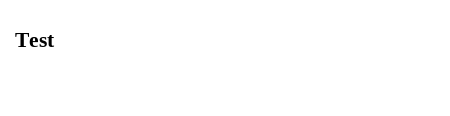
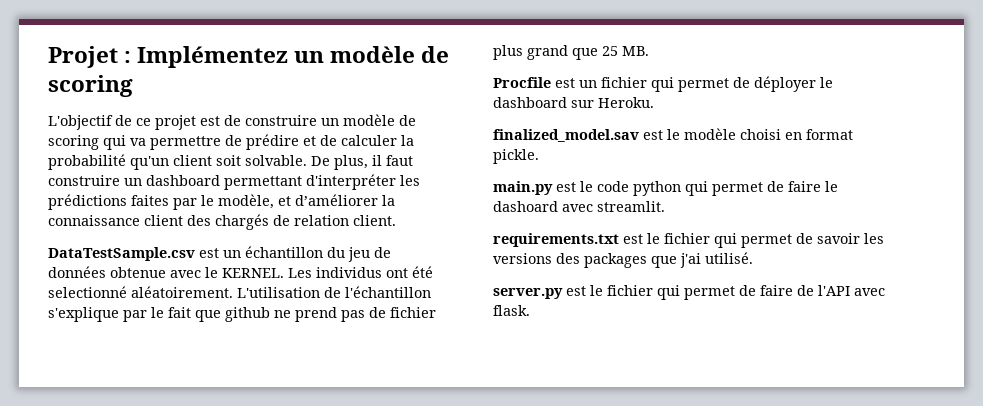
- Test
+ Projet : Implémentez un modèle de scoring
+ L'objectif de ce projet est de construire un modèle de scoring qui va permettre de prédire et de calculer la probabilité qu'un client soit solvable. De plus, il faut construire un dashboard permettant d'interpréter les prédictions faites par le modèle, et d’améliorer la connaissance client des chargés de relation client.
+ DataTestSample.csv est un échantillon du jeu de données obtenue avec le KERNEL. Les individus ont été selectionné aléatoirement. L'utilisation de l'échantillon s'explique par le fait que github ne prend pas de fichier plus grand que 25 MB.
+ Procfile est un fichier qui permet de déployer le dashboard sur Heroku.
+ finalized_model.sav est le modèle choisi en format pickle.
+ main.py est le code python qui permet de faire le dashoard avec streamlit.
+ requirements.txt est le fichier qui permet de savoir les versions des packages que j'ai utilisé.
+ server.py est le fichier qui permet de faire de l'API avec flask.

